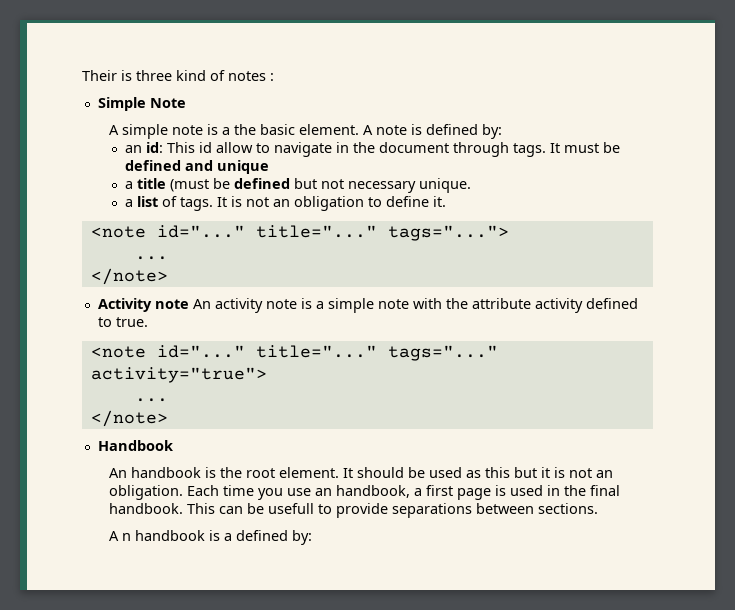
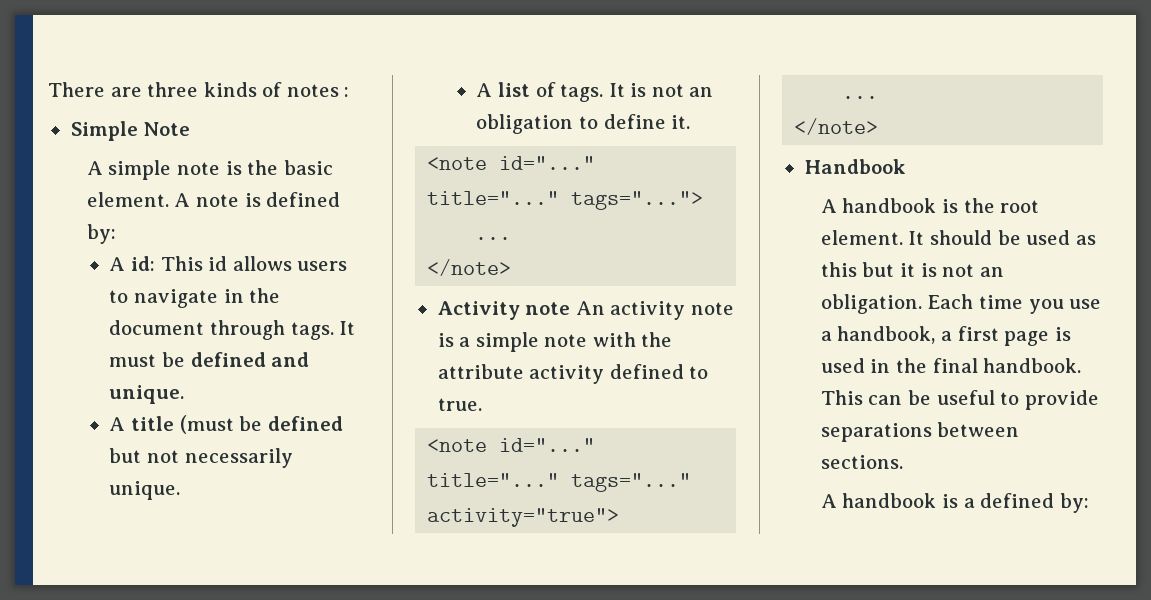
- Their is three kind of notes :
+ There are three kinds of notes :
- A simple note is a the basic element.
+ A simple note is the basic element.
- an id: This id allow to navigate in the document through tags.
+ A id: This id allows users to navigate in the document through tags.
- It must be defined and unique
- a title (must be defined but not necessary unique.
- a list of tags.
+ It must be defined and unique.
+ A title (must be defined but not necessarily unique.
+ A list of tags.
- An handbook is the root element.
+ A handbook is the root element.
- Each time you use an handbook, a first page is used in the final handbook.
+ Each time you use a handbook, a first page is used in the final handbook.
- This can be usefull to provide separations between sections.
+ This can be useful to provide separations between sections.
- A n handbook is a defined by:
+ A handbook is a defined by:

